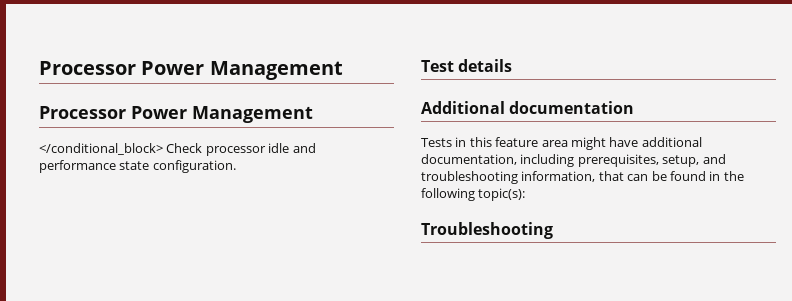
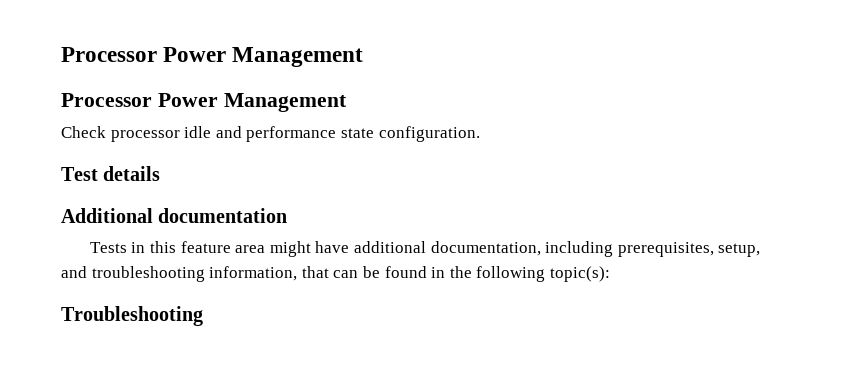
- </conditional_block> Check processor idle and performance state configuration.
+ Check processor idle and performance state configuration.

